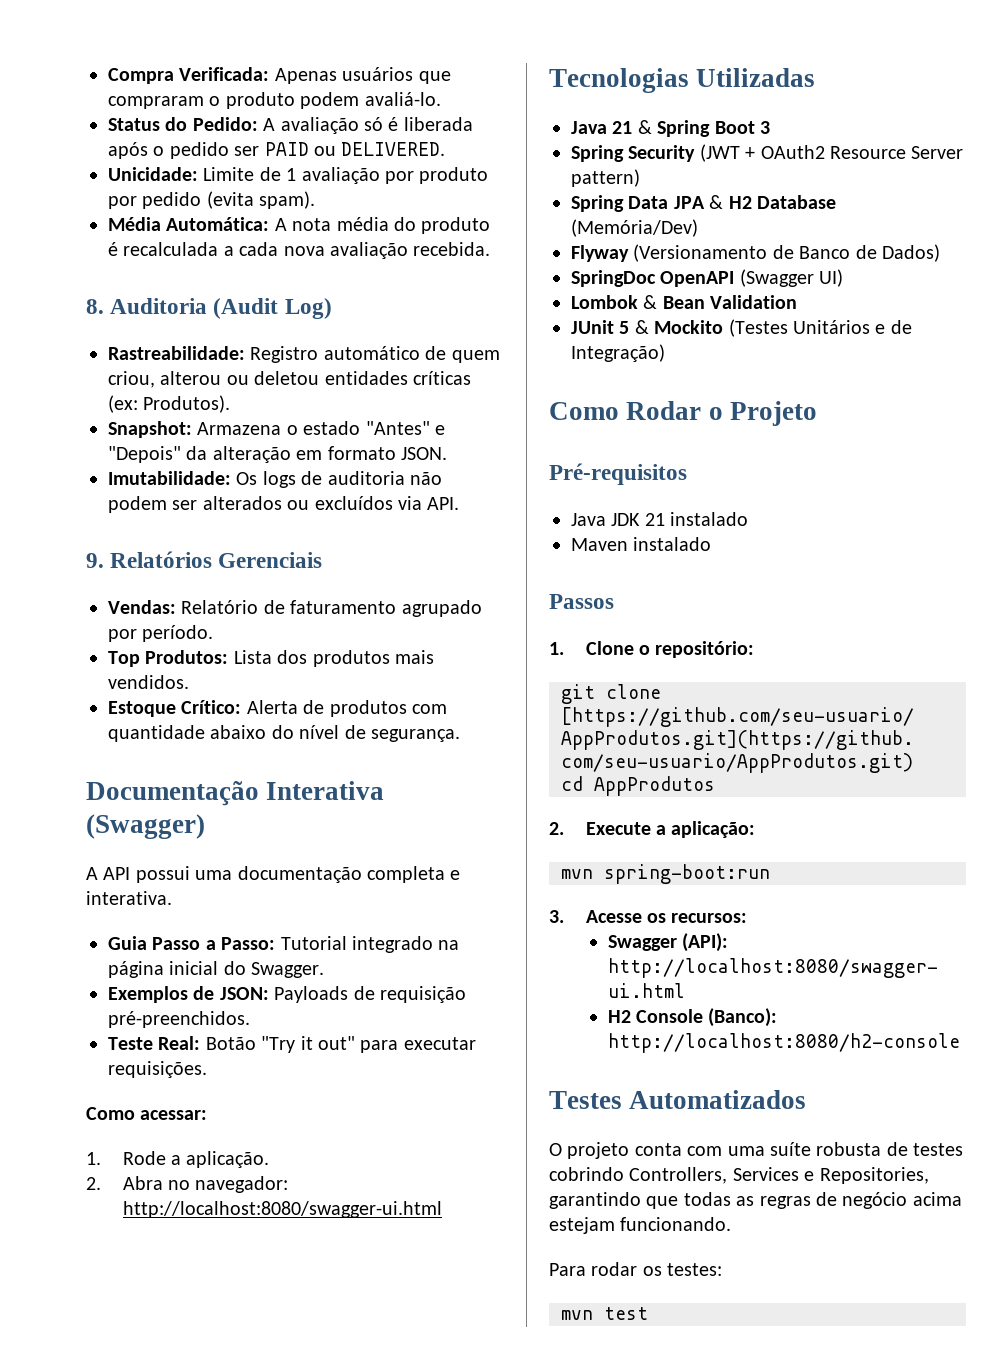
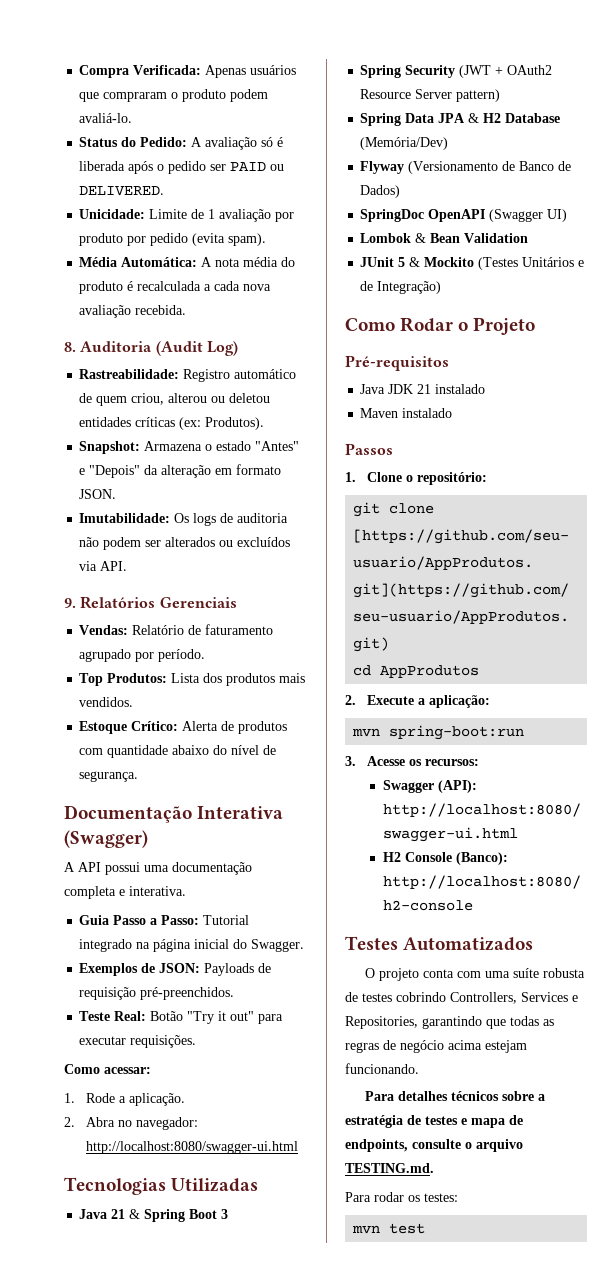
+ Para detalhes técnicos sobre a estratégia de testes e mapa de endpoints, consulte o arquivo TESTING.md.

